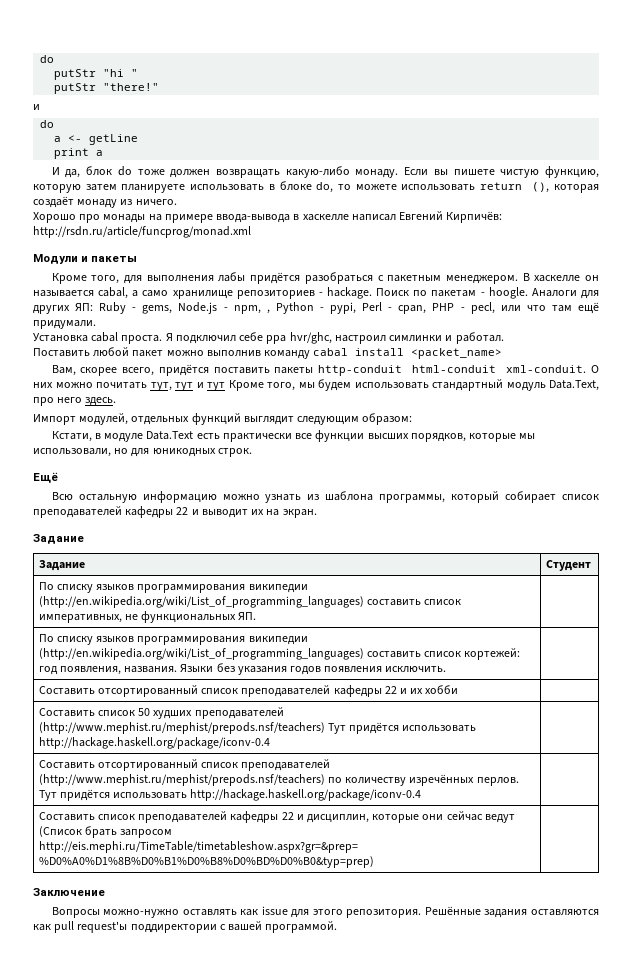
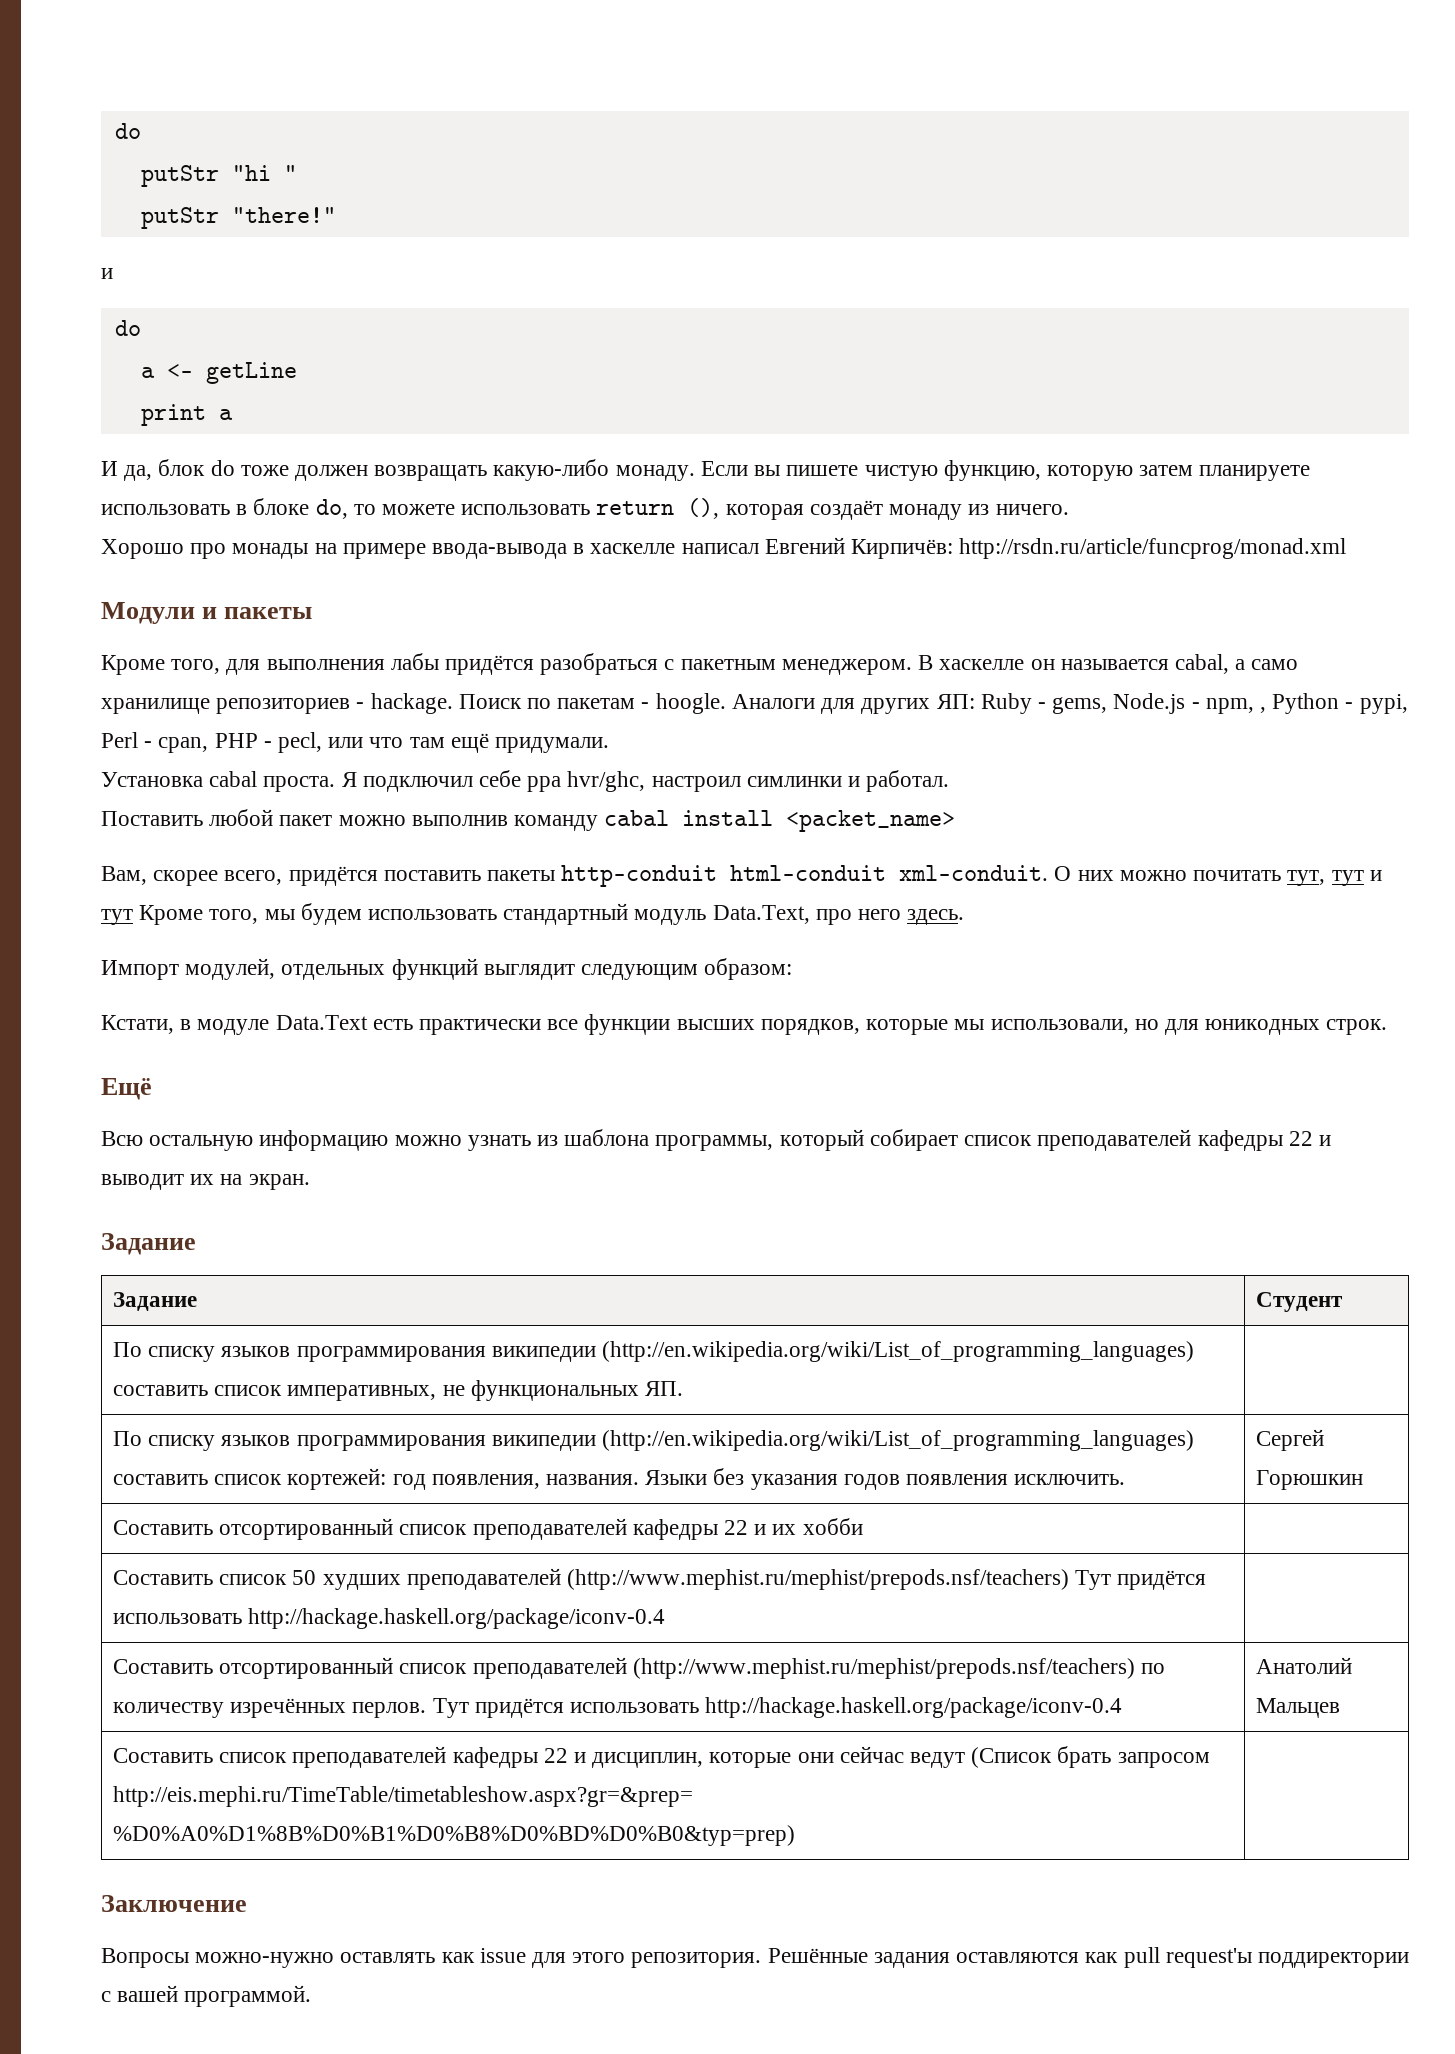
- По списку языков программирования википедии (http://en.wikipedia.org/wiki/List_of_programming_languages) составить список кортежей: год появления, названия. Языки без указания годов появления исключить. |
+ По списку языков программирования википедии (http://en.wikipedia.org/wiki/List_of_programming_languages) составить список кортежей: год появления, названия. Языки без указания годов появления исключить. | Сергей Горюшкин
- Составить отсортированный список преподавателей (http://www.mephist.ru/mephist/prepods.nsf/teachers) по количеству изречённых перлов. Тут придётся использовать http://hackage.haskell.org/package/iconv-0.4 |
+ Составить отсортированный список преподавателей (http://www.mephist.ru/mephist/prepods.nsf/teachers) по количеству изречённых перлов. Тут придётся использовать http://hackage.haskell.org/package/iconv-0.4 | Анатолий Мальцев

